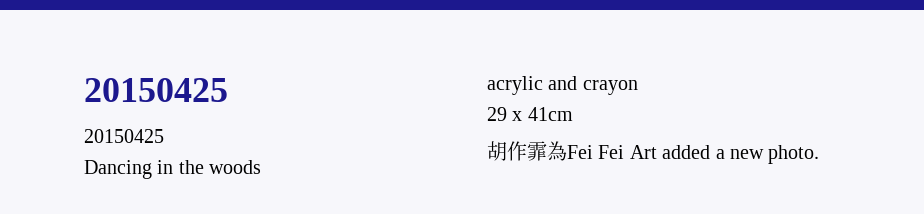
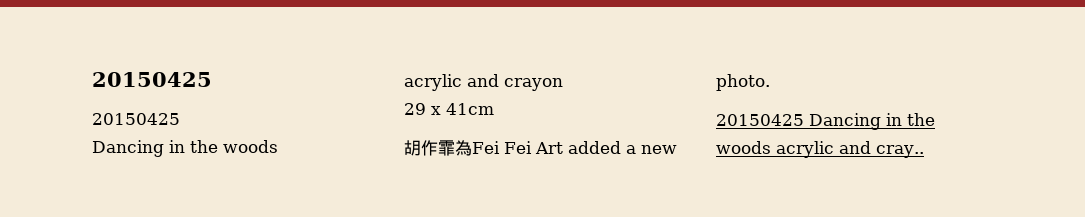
+ 20150425 Dancing in the woods acrylic and cray..

